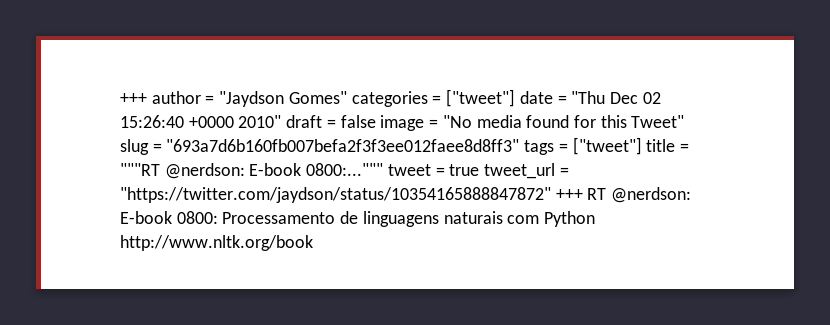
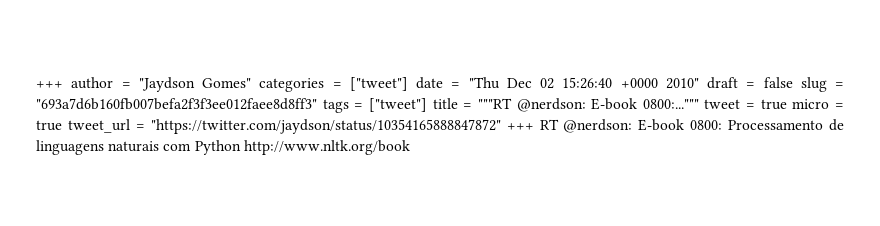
- +++ author = "Jaydson Gomes" categories = ["tweet"] date = "Thu Dec 02 15:26:40 +0000 2010" draft = false image = "No media found for this Tweet" slug = "693a7d6b160fb007befa2f3f3ee012faee8d8ff3" tags = ["tweet"] title = """RT @nerdson: E-book 0800:...""" tweet = true tweet_url = "https://twitter.com/jaydson/status/10354165888847872" +++ RT @nerdson: E-book 0800: Processamento de linguagens naturais com Python http://www.nltk.org/book
+ +++ author = "Jaydson Gomes" categories = ["tweet"] date = "Thu Dec 02 15:26:40 +0000 2010" draft = false slug = "693a7d6b160fb007befa2f3f3ee012faee8d8ff3" tags = ["tweet"] title = """RT @nerdson: E-book 0800:...""" tweet = true micro = true tweet_url = "https://twitter.com/jaydson/status/10354165888847872" +++ RT @nerdson: E-book 0800: Processamento de linguagens naturais com Python http://www.nltk.org/book

